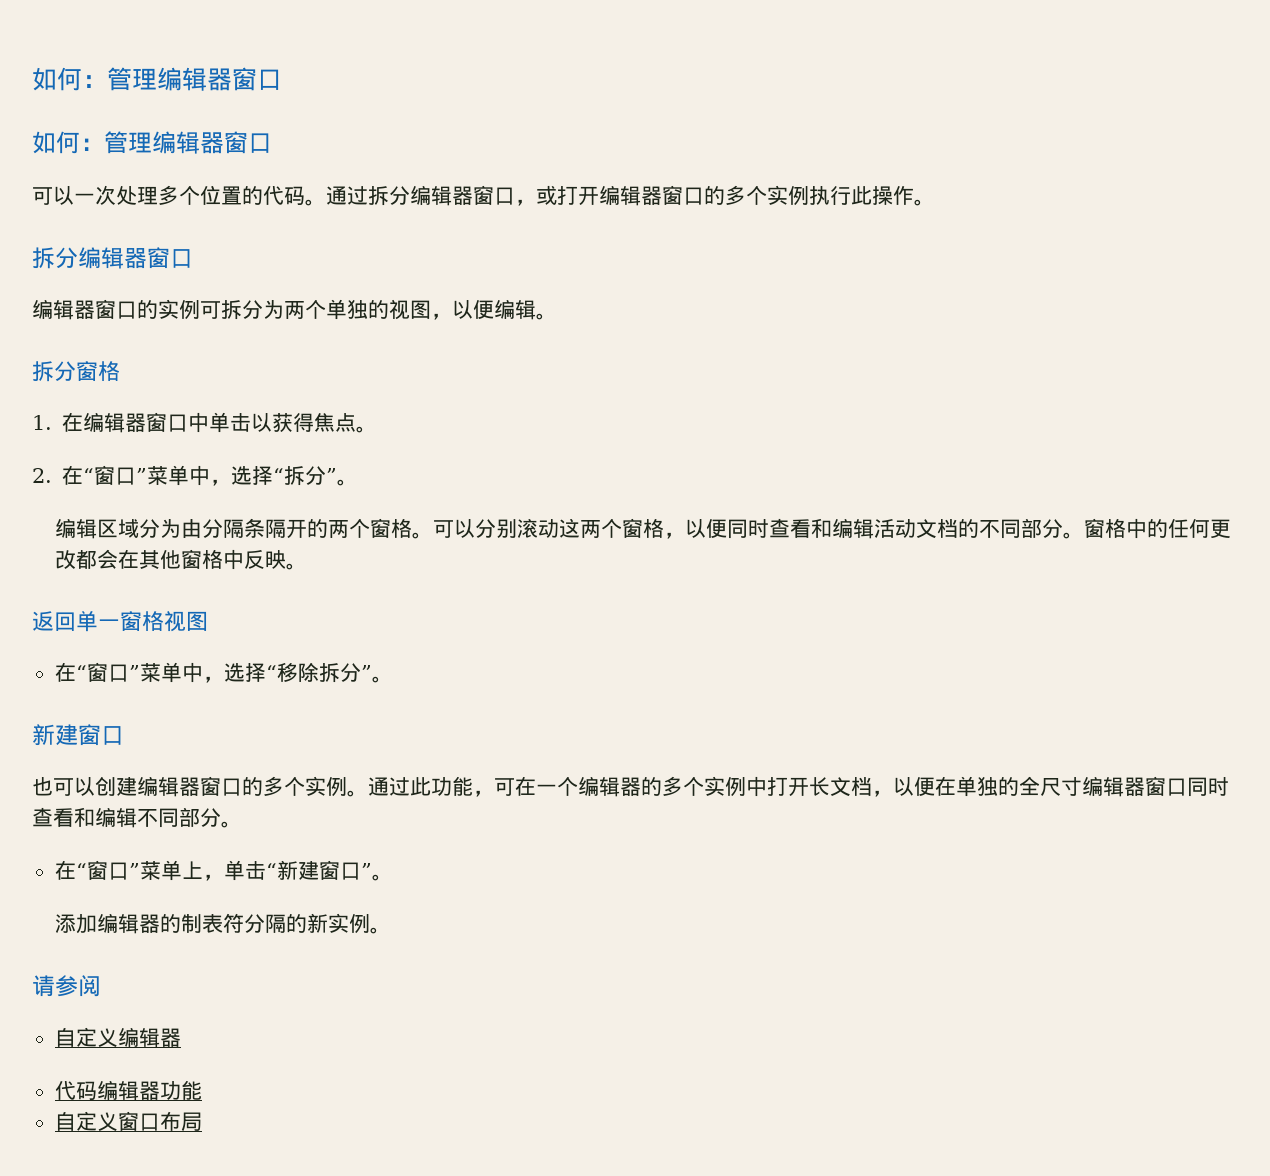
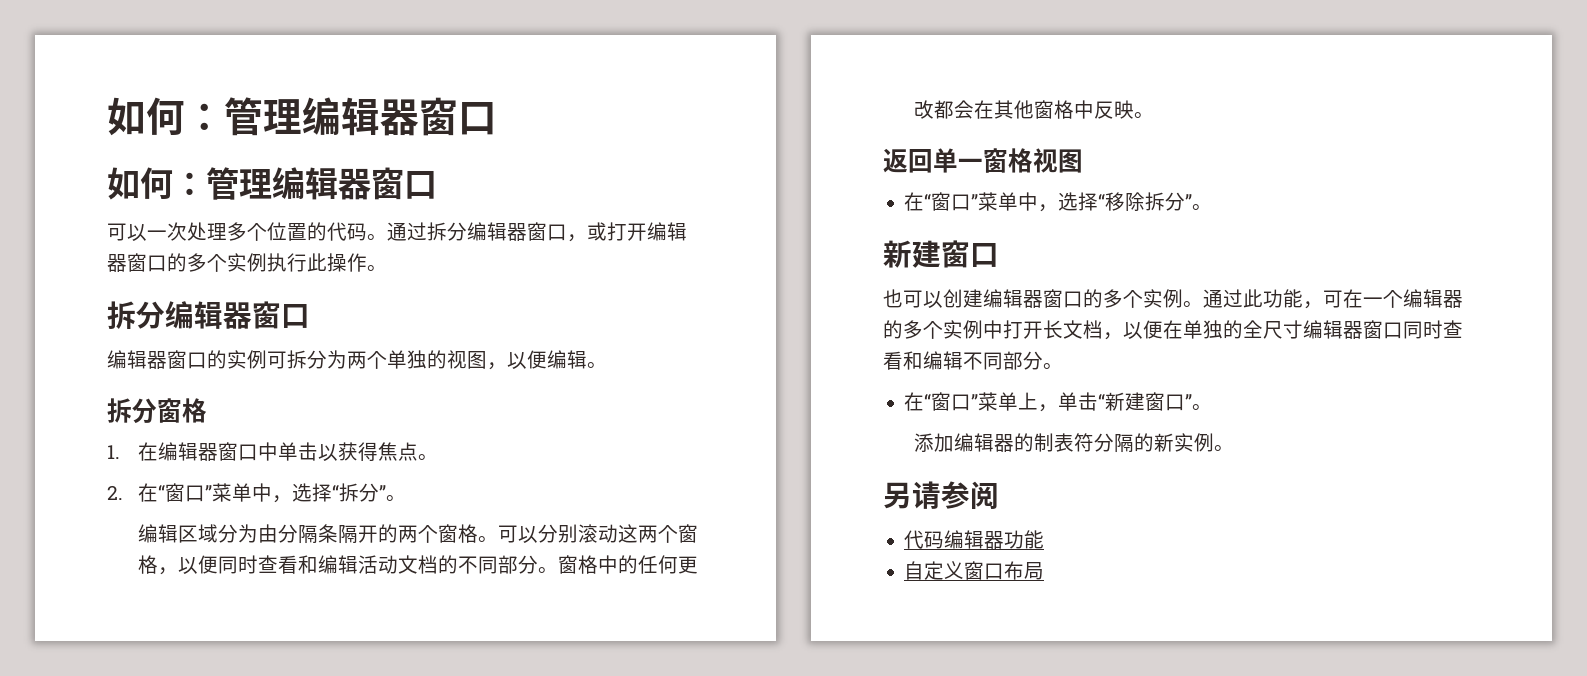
- 请参阅
+ 另请参阅
- 自定义编辑器

